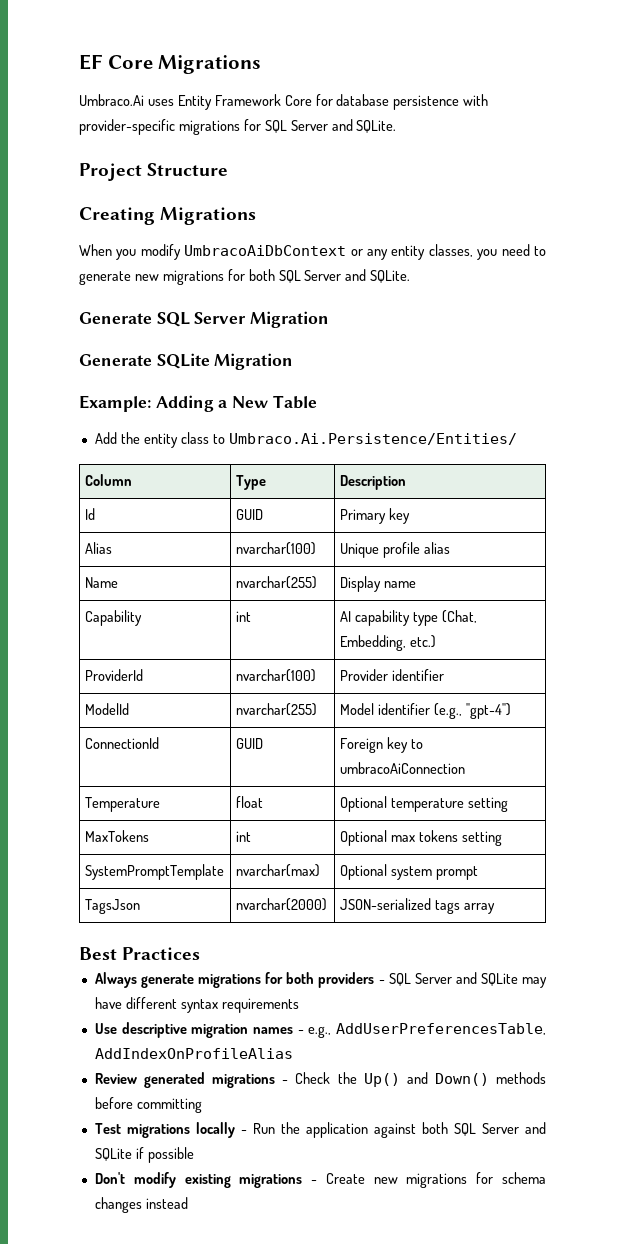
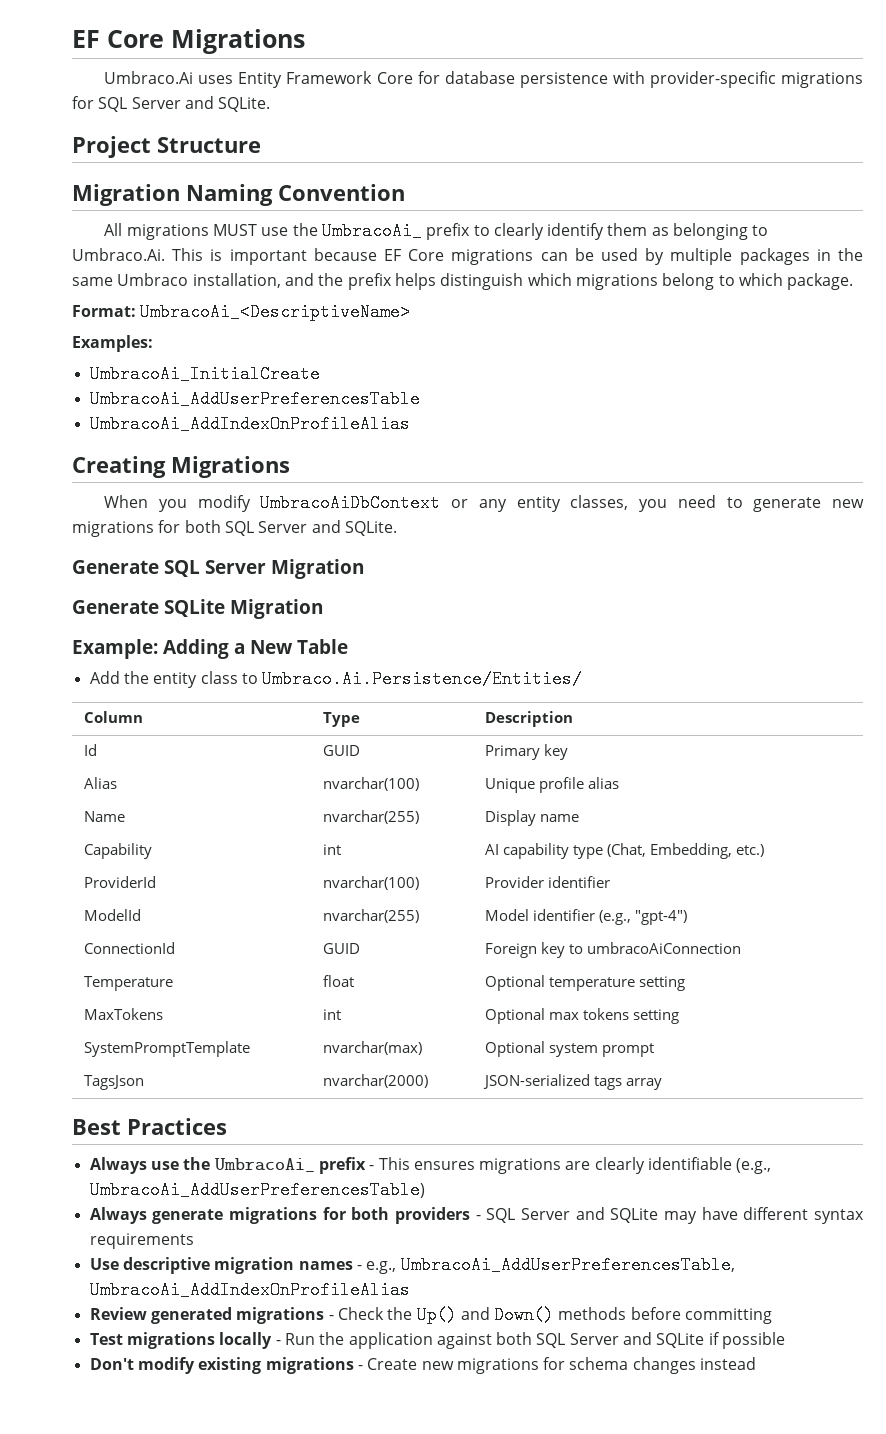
+ Migration Naming Convention
+ All migrations MUST use the UmbracoAi_ prefix to clearly identify them as belonging to Umbraco.Ai. This is important because EF Core migrations can be used by multiple packages in the same Umbraco installation, and the prefix helps distinguish which migrations belong to which package.
+ Format: UmbracoAi_<DescriptiveName>
+ Examples:
+ UmbracoAi_InitialCreate
+ UmbracoAi_AddUserPreferencesTable
+ UmbracoAi_AddIndexOnProfileAlias
+ Always use the UmbracoAi_ prefix - This ensures migrations are clearly identifiable (e.g., UmbracoAi_AddUserPreferencesTable)
- Use descriptive migration names - e.g., AddUserPreferencesTable, AddIndexOnProfileAlias
+ Use descriptive migration names - e.g., UmbracoAi_AddUserPreferencesTable, UmbracoAi_AddIndexOnProfileAlias

